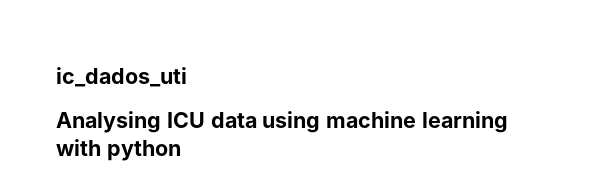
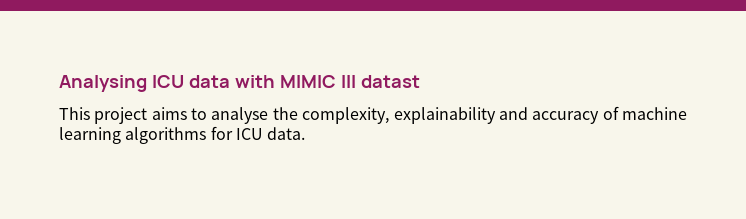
- ic_dados_uti
- Analysing ICU data using machine learning with python
+ Analysing ICU data with MIMIC III datast
+ This project aims to analyse the complexity, explainability and accuracy of machine learning algorithms for ICU data.

